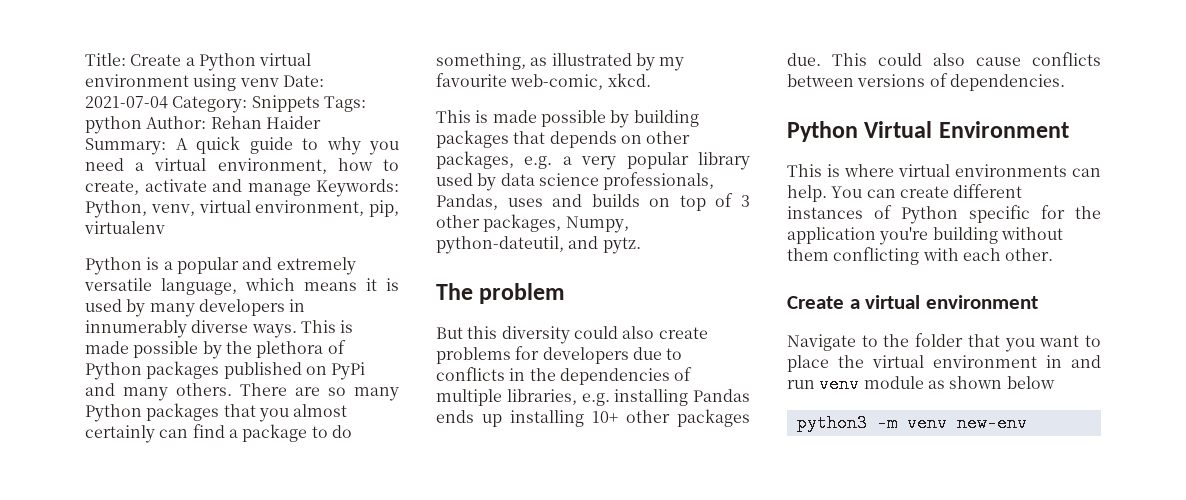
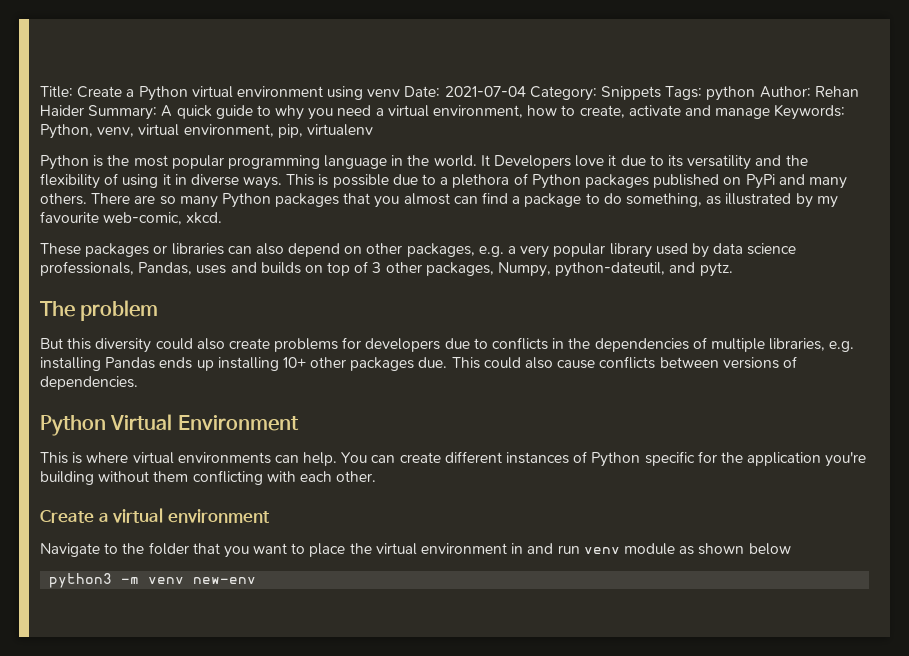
- Python is a popular and extremely versatile language, which means it is used by many developers in innumerably diverse ways. This is made possible by the plethora of Python packages published on PyPi and many others.
+ Python is the most popular programming language in the world. It Developers love it due to its versatility and the flexibility of using it in diverse ways. This is possible due to a plethora of Python packages published on PyPi and many others.
- There are so many Python packages that you almost certainly can find a package to do something, as illustrated by my favourite web-comic, xkcd.
+ There are so many Python packages that you almost can find a package to do something, as illustrated by my favourite web-comic, xkcd.
- This is made possible by building packages that depends on other packages, e.g. a very popular library used by data science professionals, Pandas, uses and builds on top of 3 other packages, Numpy, python-dateutil, and pytz.
+ These packages or libraries can also depend on other packages, e.g. a very popular library used by data science professionals, Pandas, uses and builds on top of 3 other packages, Numpy, python-dateutil, and pytz.

